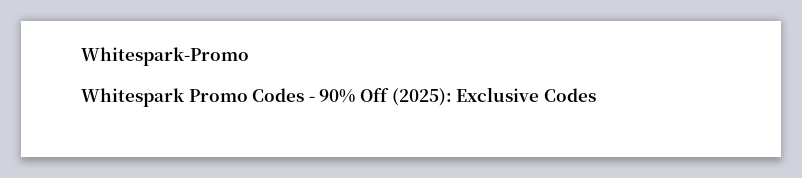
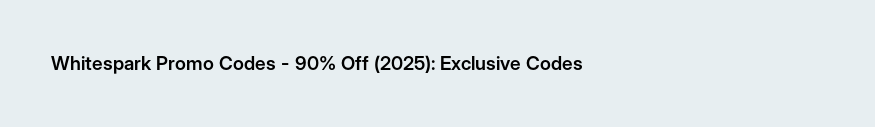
- Whitespark-Promo

